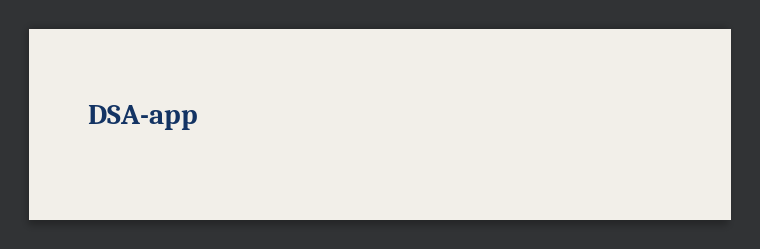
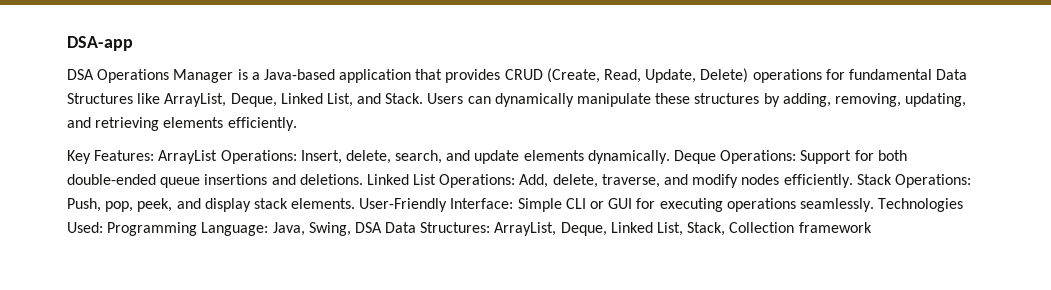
+ DSA Operations Manager is a Java-based application that provides CRUD (Create, Read, Update, Delete) operations for fundamental Data Structures like ArrayList, Deque, Linked List, and Stack. Users can dynamically manipulate these structures by adding, removing, updating, and retrieving elements efficiently.
+ Key Features: ArrayList Operations: Insert, delete, search, and update elements dynamically. Deque Operations: Support for both double-ended queue insertions and deletions. Linked List Operations: Add, delete, traverse, and modify nodes efficiently. Stack Operations: Push, pop, peek, and display stack elements. User-Friendly Interface: Simple CLI or GUI for executing operations seamlessly. Technologies Used: Programming Language: Java, Swing, DSA Data Structures: ArrayList, Deque, Linked List, Stack, Collection framework

